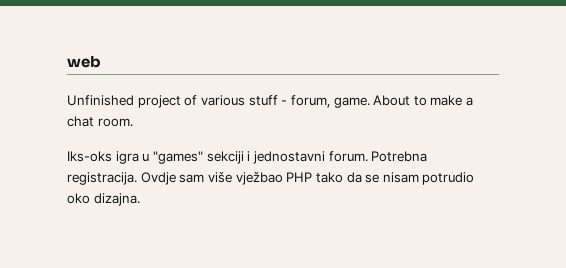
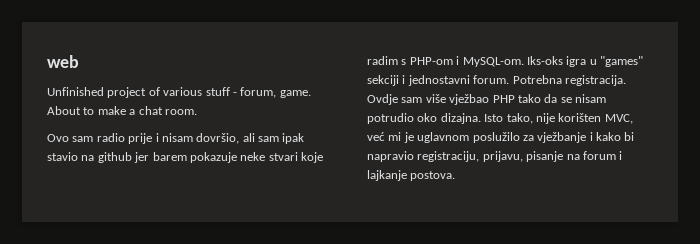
+ Ovo sam radio prije i nisam dovršio, ali sam ipak stavio na github jer barem pokazuje neke stvari koje radim s PHP-om i MySQL-om.
+ Isto tako, nije korišten MVC, već mi je uglavnom poslužilo za vježbanje i kako bi napravio registraciju, prijavu, pisanje na forum i lajkanje postova.

